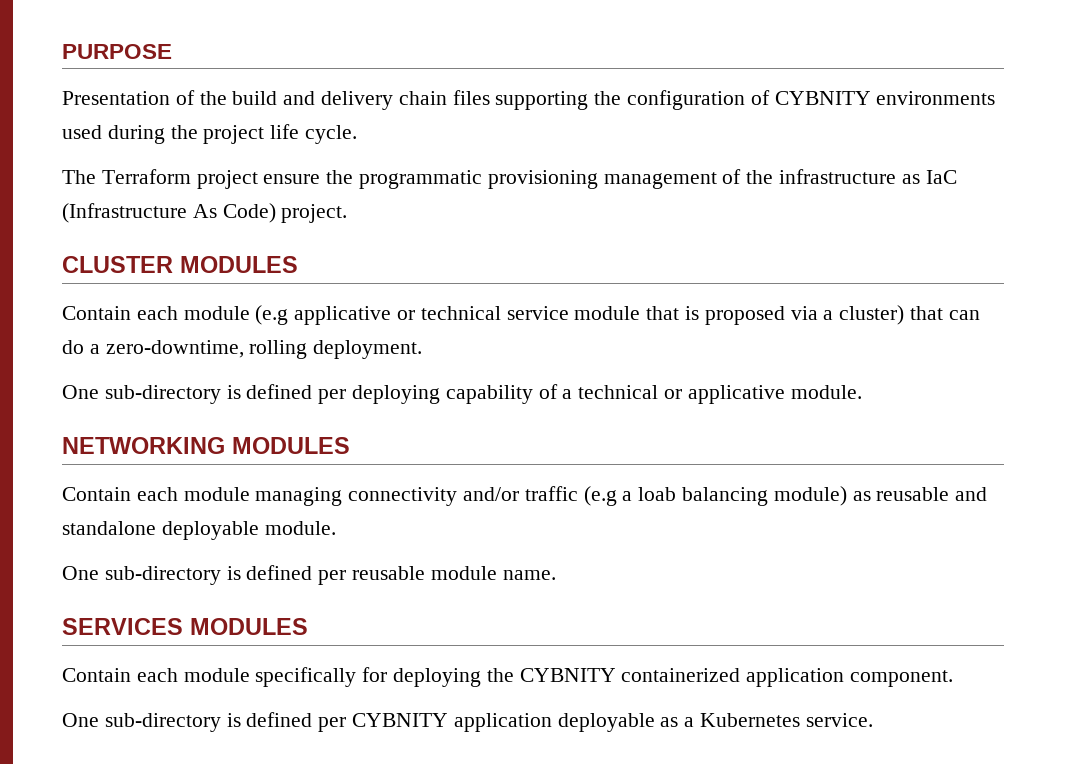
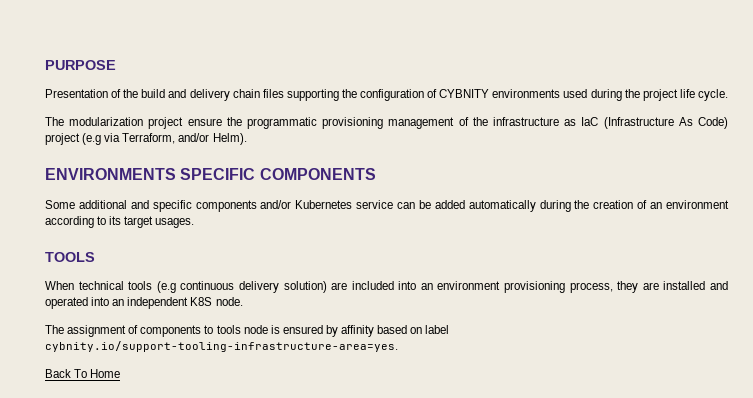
- The Terraform project ensure the programmatic provisioning management of the infrastructure as IaC (Infrastructure As Code) project.
- CLUSTER MODULES
- Contain each module (e.g applicative or technical service module that is proposed via a cluster) that can do a zero-downtime, rolling deployment.
- One sub-directory is defined per deploying capability of a technical or applicative module.
- NETWORKING MODULES
- Contain each module managing connectivity and/or traffic (e.g a loab balancing module) as reusable and standalone deployable module.
- One sub-directory is defined per reusable module name.
- SERVICES MODULES
- Contain each module specifically for deploying the CYBNITY containerized application component.
- One sub-directory is defined per CYBNITY application deployable as a Kubernetes service.
+ The modularization project ensure the programmatic provisioning management of the infrastructure as IaC (Infrastructure As Code) project (e.g via Terraform, and/or Helm).
+ ENVIRONMENTS SPECIFIC COMPONENTS
+ Some additional and specific components and/or Kubernetes service can be added automatically during the creation of an environment according to its target usages.
+ TOOLS
+ When technical tools (e.g continuous delivery solution) are included into an environment provisioning process, they are installed and operated into an independent K8S node.
+ The assignment of components to tools node is ensured by affinity based on label cybnity.io/support-tooling-infrastructure-area=yes.
+ Back To Home

